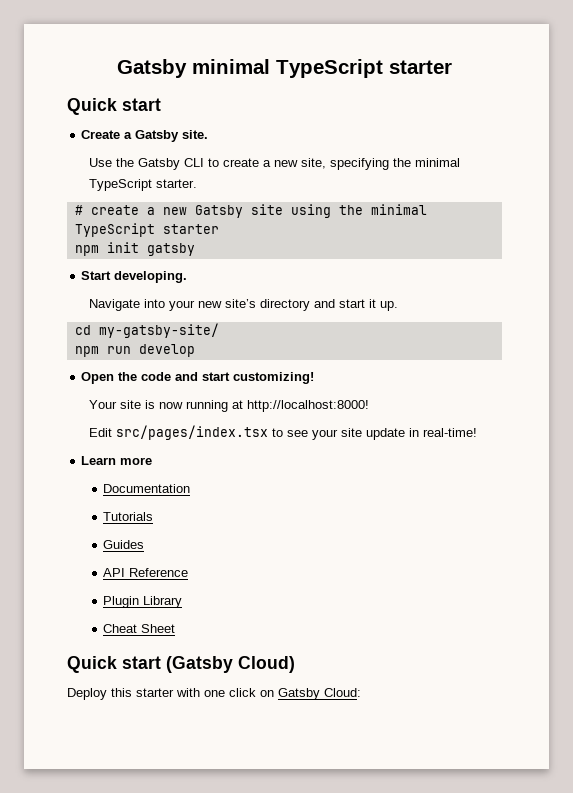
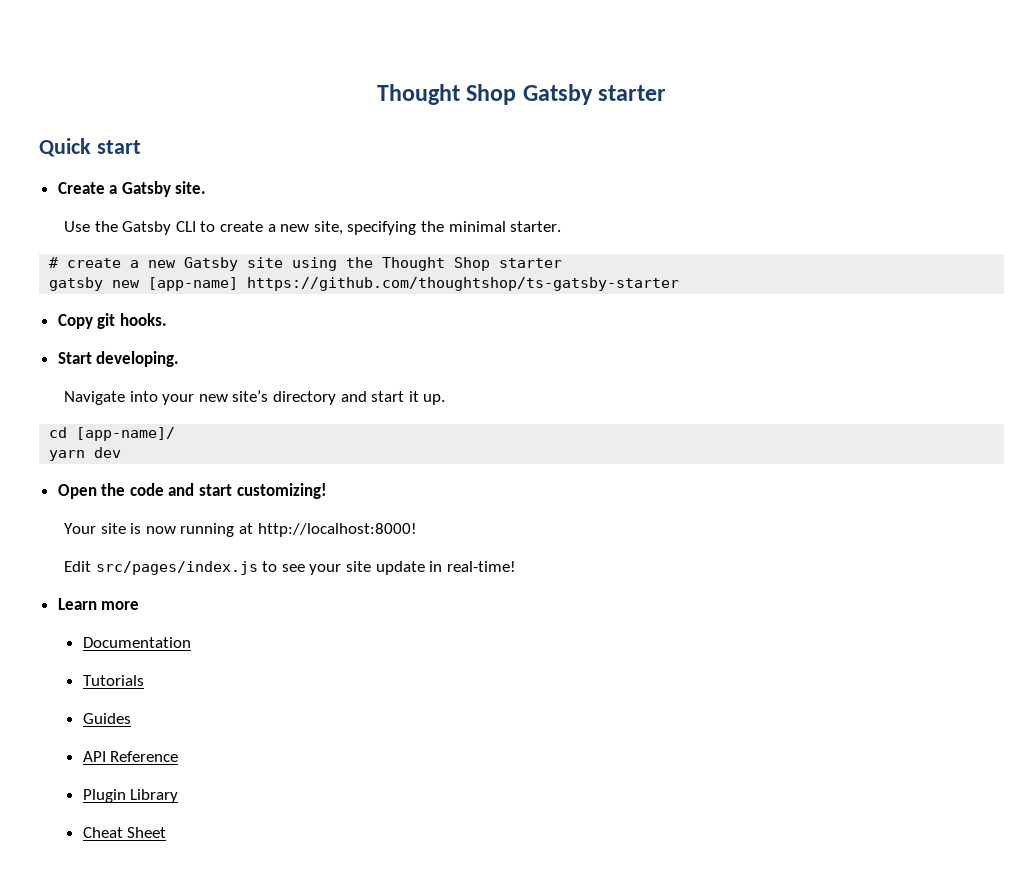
- Gatsby minimal TypeScript starter
+ Thought Shop Gatsby starter
- Use the Gatsby CLI to create a new site, specifying the minimal TypeScript starter.
+ Use the Gatsby CLI to create a new site, specifying the minimal starter.
- # create a new Gatsby site using the minimal TypeScript starter
- npm init gatsby
+ # create a new Gatsby site using the Thought Shop starter
+ gatsby new [app-name] https://github.com/thoughtshop/ts-gatsby-starter
+ Copy git hooks.
- cd my-gatsby-site/
- npm run develop
+ cd [app-name]/
+ yarn dev
- Edit src/pages/index.tsx to see your site update in real-time!
+ Edit src/pages/index.js to see your site update in real-time!
- Quick start (Gatsby Cloud)
- Deploy this starter with one click on Gatsby Cloud:

